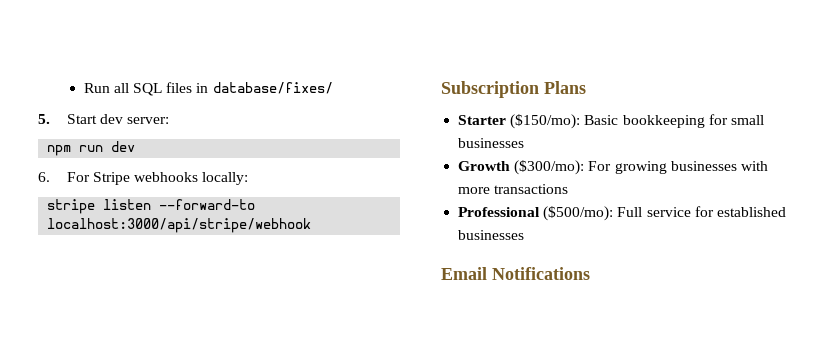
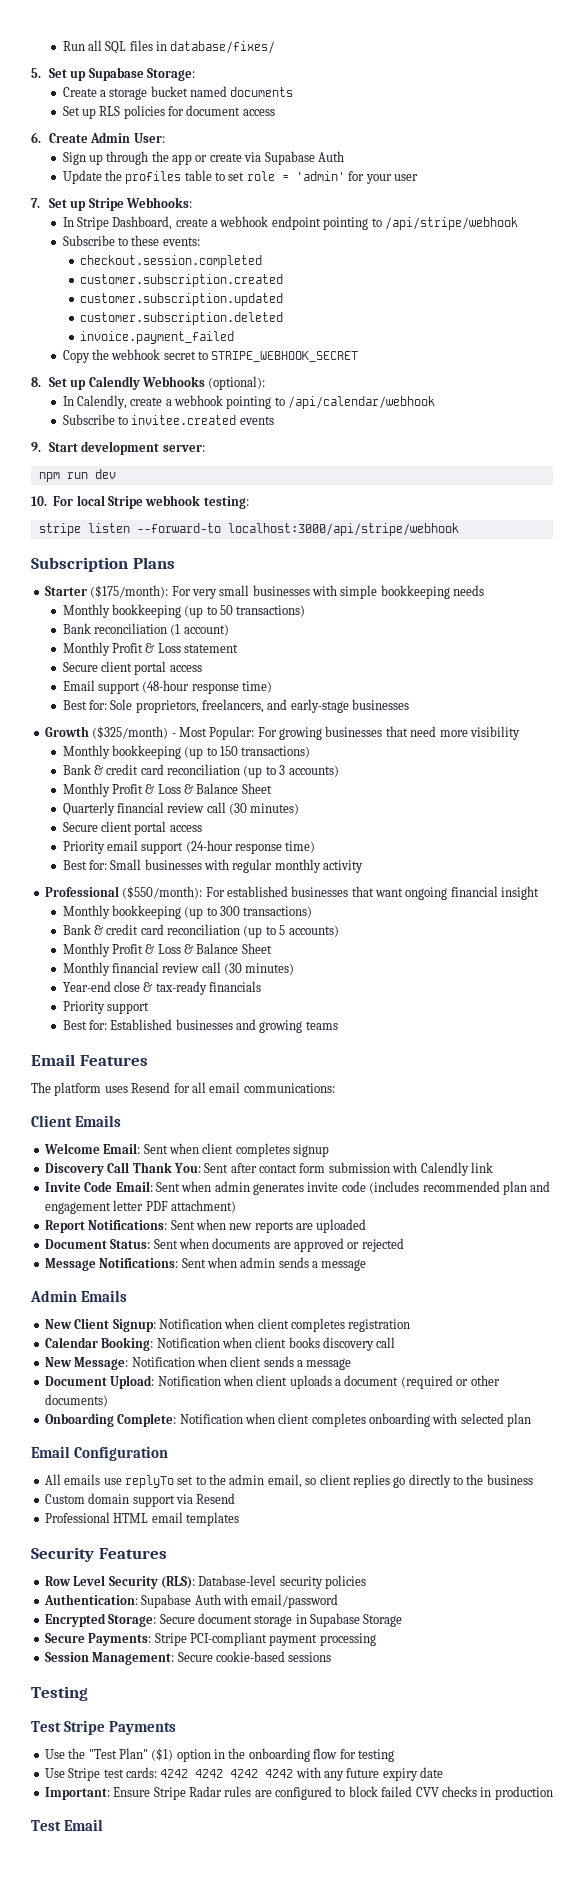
- 5. Start dev server:
+ 5. Set up Supabase Storage:
+ Create a storage bucket named documents
+ Set up RLS policies for document access
+ 6. Create Admin User:
+ Sign up through the app or create via Supabase Auth
+ Update the profiles table to set role = 'admin' for your user
+ 7. Set up Stripe Webhooks:
+ In Stripe Dashboard, create a webhook endpoint pointing to /api/stripe/webhook
+ Subscribe to these events:
+ checkout.session.completed
+ customer.subscription.created
+ customer.subscription.updated
+ customer.subscription.deleted
+ invoice.payment_failed
+ Copy the webhook secret to STRIPE_WEBHOOK_SECRET
+ 8. Set up Calendly Webhooks (optional):
+ In Calendly, create a webhook pointing to /api/calendar/webhook
+ Subscribe to invitee.created events
+ 9. Start development server:
  npm run dev
- 6. For Stripe webhooks locally:
+ 10. For local Stripe webhook testing:
- Starter ($150/mo): Basic bookkeeping for small businesses
- Growth ($300/mo): For growing businesses with more transactions
- Professional ($500/mo): Full service for established businesses
- Email Notifications
+ Starter ($175/month): For very small businesses with simple bookkeeping needs
+ Monthly bookkeeping (up to 50 transactions)
+ Bank reconciliation (1 account)
+ Monthly Profit & Loss statement
+ Secure client portal access
+ Email support (48-hour response time)
+ Best for: Sole proprietors, freelancers, and early-stage businesses
+ Growth ($325/month) - Most Popular: For growing businesses that need more visibility
+ Monthly bookkeeping (up to 150 transactions)
+ Bank & credit card reconciliation (up to 3 accounts)
+ Monthly Profit & Loss & Balance Sheet
+ Quarterly financial review call (30 minutes)
+ Secure client portal access
+ Priority email support (24-hour response time)
+ Best for: Small businesses with regular monthly activity
+ Professional ($550/month): For established businesses that want ongoing financial insight
+ Monthly bookkeeping (up to 300 transactions)
+ Bank & credit card reconciliation (up to 5 accounts)
+ Monthly Profit & Loss & Balance Sheet
+ Monthly financial review call (30 minutes)
+ Year-end close & tax-ready financials
+ Priority support
+ Best for: Established businesses and growing teams
+ Email Features
+ The platform uses Resend for all email communications:
+ Client Emails
+ Welcome Email: Sent when client completes signup
+ Discovery Call Thank You: Sent after contact form submission with Calendly link
+ Invite Code Email: Sent when admin generates invite code (includes recommended plan and engagement letter PDF attachment)
+ Report Notifications: Sent when new reports are uploaded
+ Document Status: Sent when documents are approved or rejected
+ Message Notifications: Sent when admin sends a message
+ Admin Emails
+ New Client Signup: Notification when client completes registration
+ Calendar Booking: Notification when client books discovery call
+ New Message: Notification when client sends a message
+ Document Upload: Notification when client uploads a document (required or other documents)
+ Onboarding Complete: Notification when client completes onboarding with selected plan
+ Email Configuration
+ All emails use replyTo set to the admin email, so client replies go directly to the business
+ Custom domain support via Resend
+ Professional HTML email templates
+ Security Features
+ Row Level Security (RLS): Database-level security policies
+ Authentication: Supabase Auth with email/password
+ Encrypted Storage: Secure document storage in Supabase Storage
+ Secure Payments: Stripe PCI-compliant payment processing
+ Session Management: Secure cookie-based sessions
+ Testing
+ Test Stripe Payments
+ Use the "Test Plan" ($1) option in the onboarding flow for testing
+ Use Stripe test cards: 4242 4242 4242 4242 with any future expiry date
+ Important: Ensure Stripe Radar rules are configured to block failed CVV checks in production
+ Test Email

